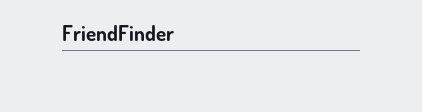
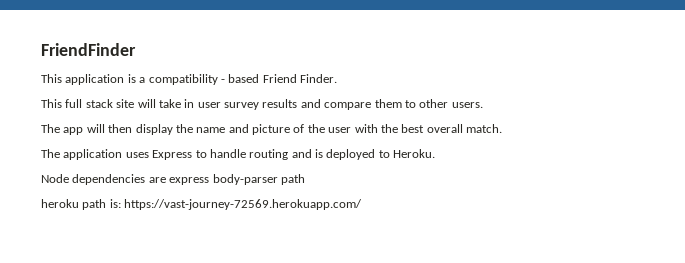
+ This application is a compatibility - based Friend Finder.
+ This full stack site will take in user survey results and compare them to other users.
+ The app will then display the name and picture of the user with the best overall match.
+ The application uses Express to handle routing and is deployed to Heroku.
+ Node dependencies are express body-parser path
+ heroku path is: https://vast-journey-72569.herokuapp.com/

